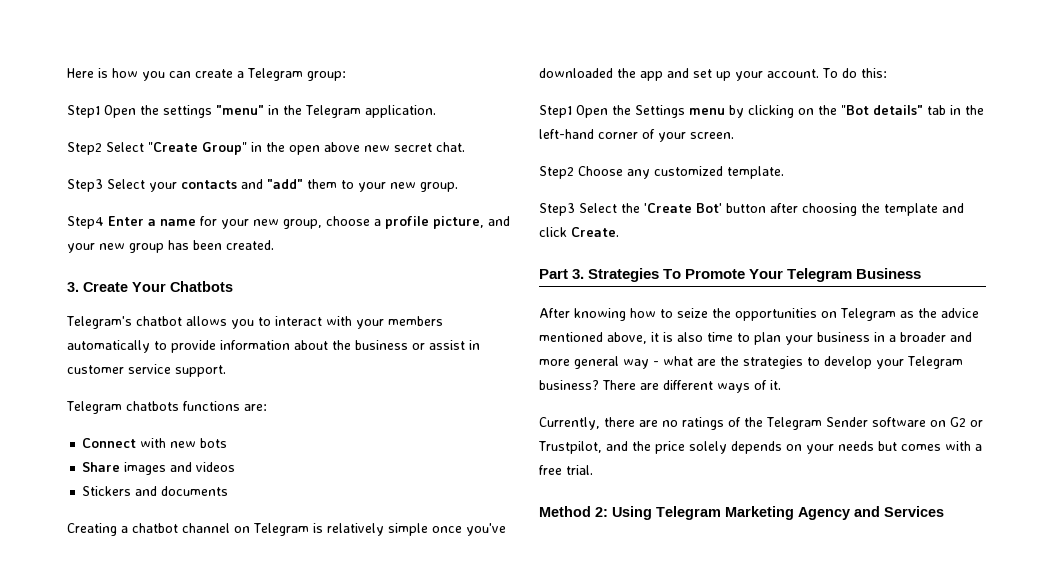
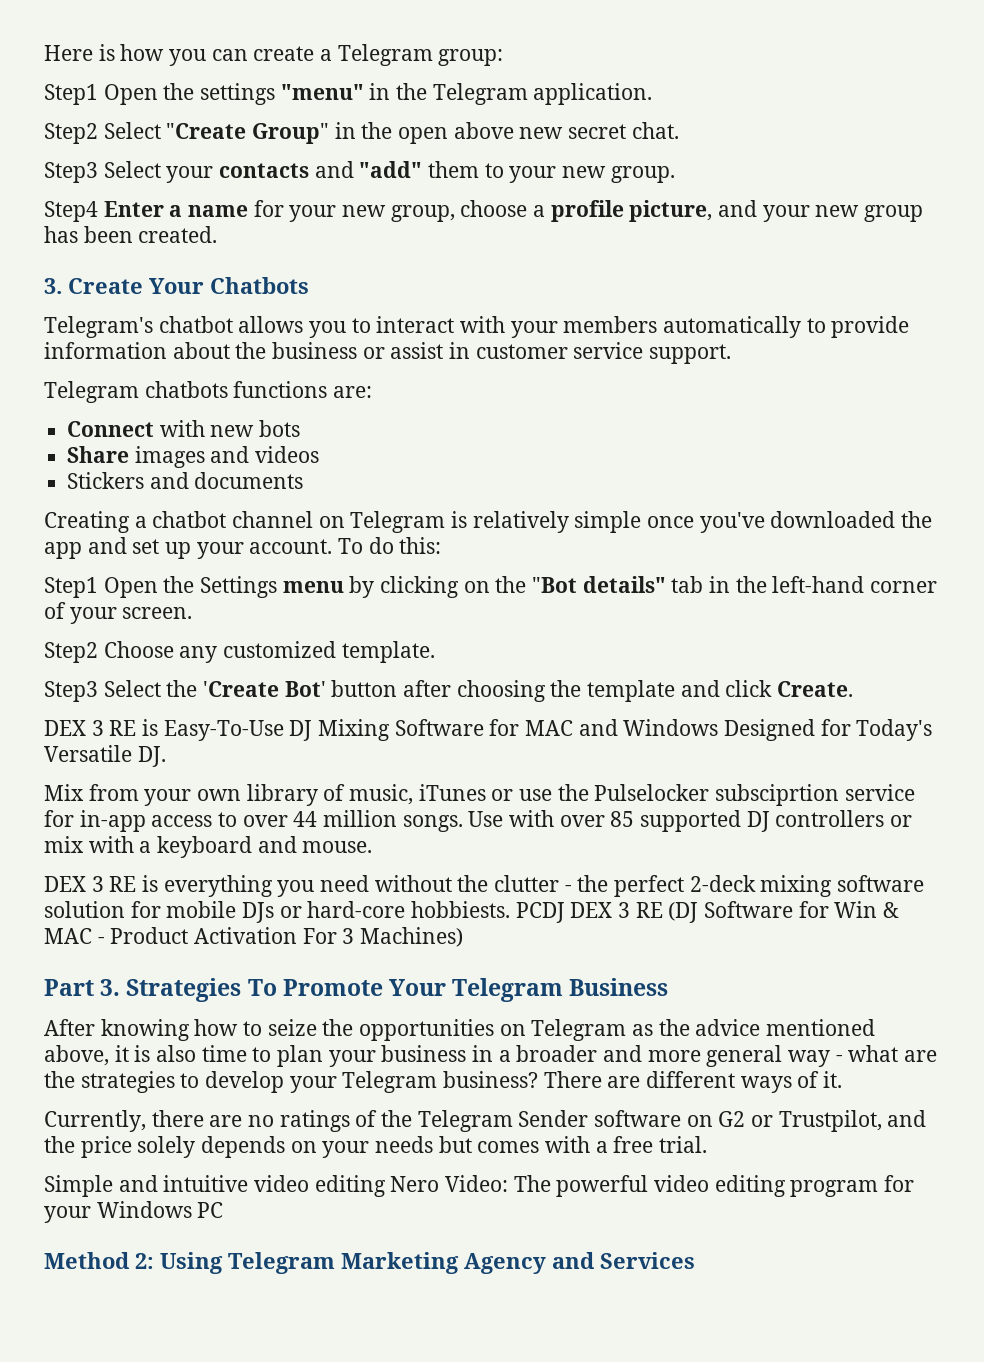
+ DEX 3 RE is Easy-To-Use DJ Mixing Software for MAC and Windows Designed for Today's Versatile DJ.
+ Mix from your own library of music, iTunes or use the Pulselocker subsciprtion service for in-app access to over 44 million songs. Use with over 85 supported DJ controllers or mix with a keyboard and mouse.
+ DEX 3 RE is everything you need without the clutter - the perfect 2-deck mixing software solution for mobile DJs or hard-core hobbiests. PCDJ DEX 3 RE (DJ Software for Win & MAC - Product Activation For 3 Machines)
+ Simple and intuitive video editing Nero Video: The powerful video editing program for your Windows PC

